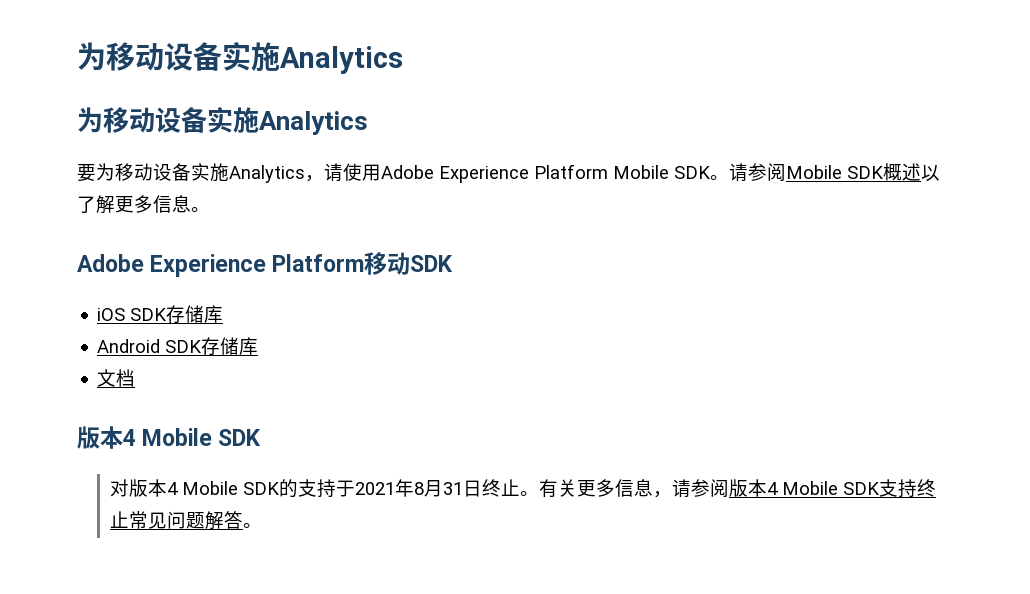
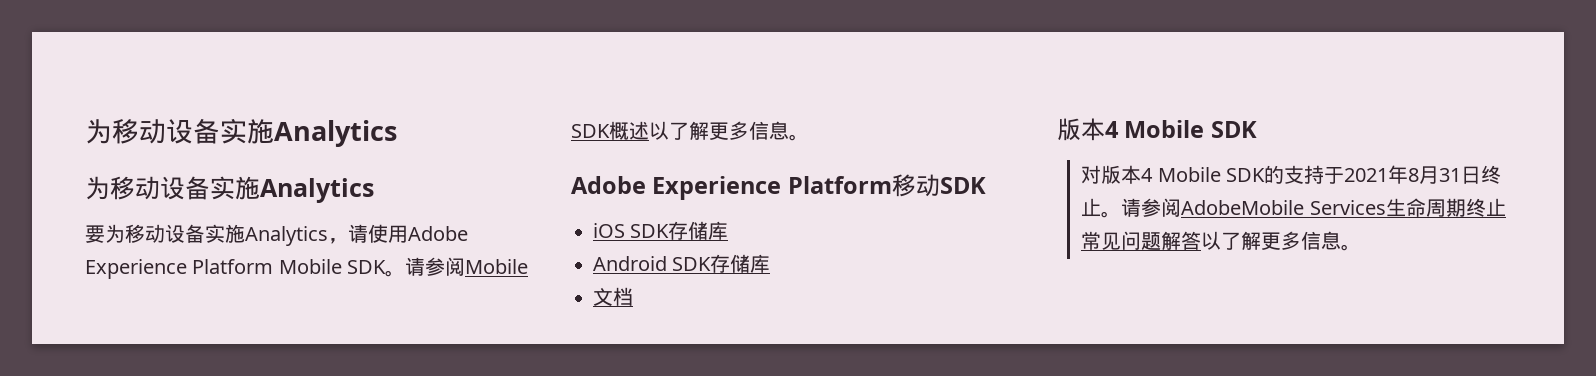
- 有关更多信息，请参阅版本4 Mobile SDK支持终止常见问题解答。
+ 请参阅AdobeMobile Services生命周期终止常见问题解答以了解更多信息。

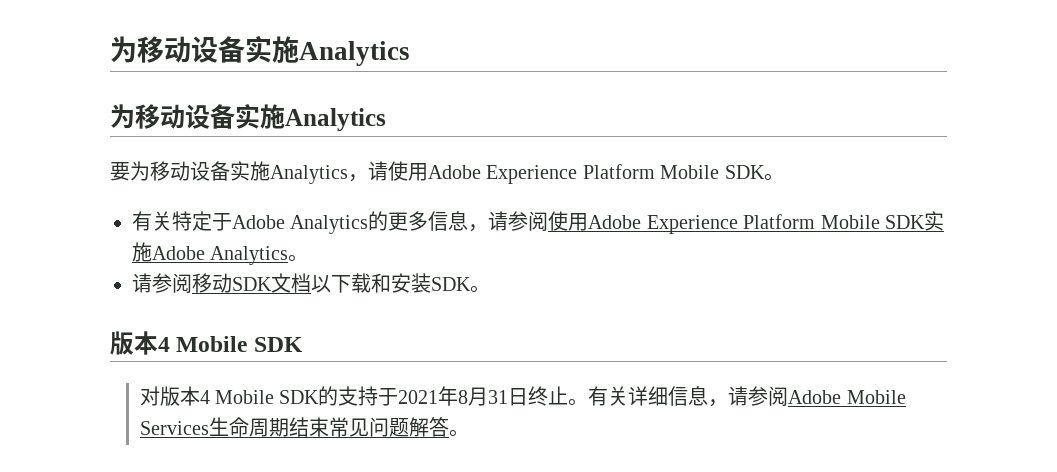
- 要为移动设备实施Analytics，请使用Adobe Experience Platform Mobile SDK。请参阅Mobile SDK概述以了解更多信息。
- Adobe Experience Platform移动SDK
- iOS SDK存储库
- Android SDK存储库
- 文档
+ 要为移动设备实施Analytics，请使用Adobe Experience Platform Mobile SDK。
+ 有关特定于Adobe Analytics的更多信息，请参阅使用Adobe Experience Platform Mobile SDK实施Adobe Analytics。
+ 请参阅移动SDK文档以下载和安装SDK。
- 请参阅AdobeMobile Services生命周期终止常见问题解答以了解更多信息。
+ 有关详细信息，请参阅Adobe Mobile Services生命周期结束常见问题解答。

